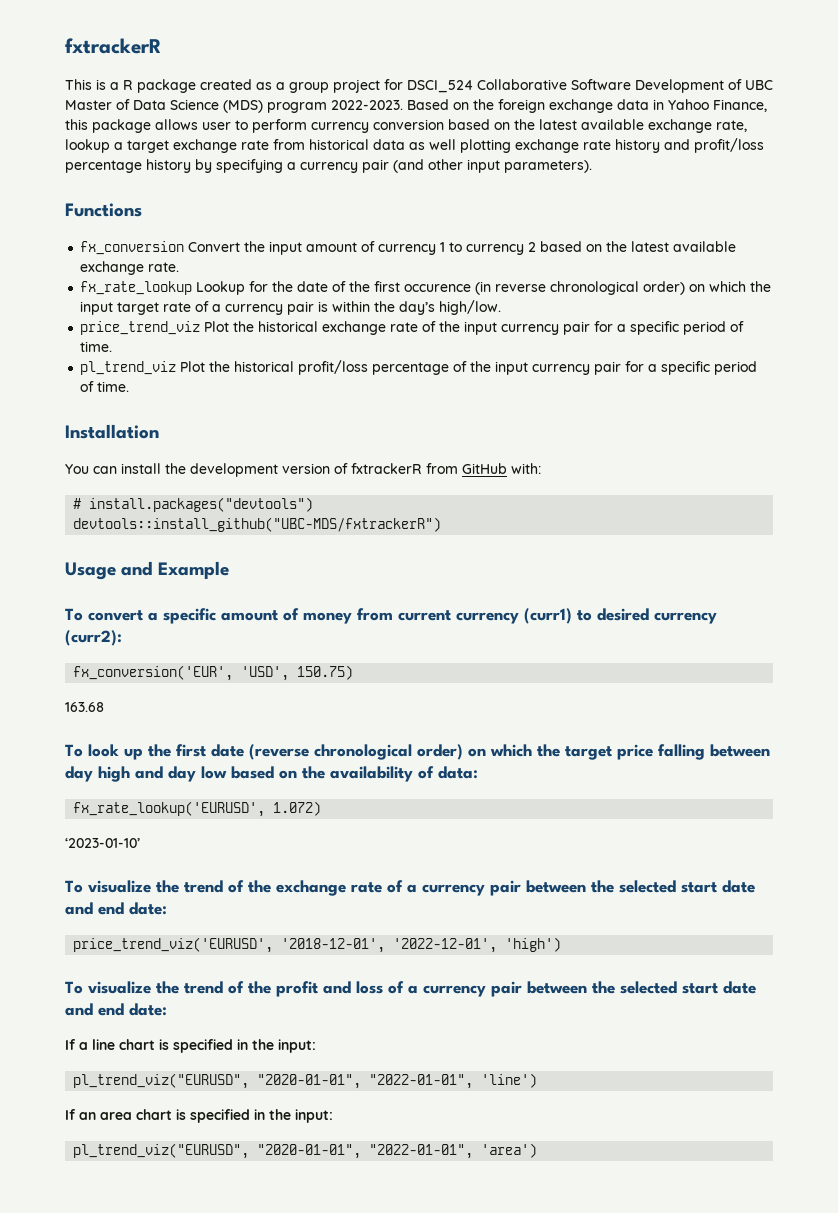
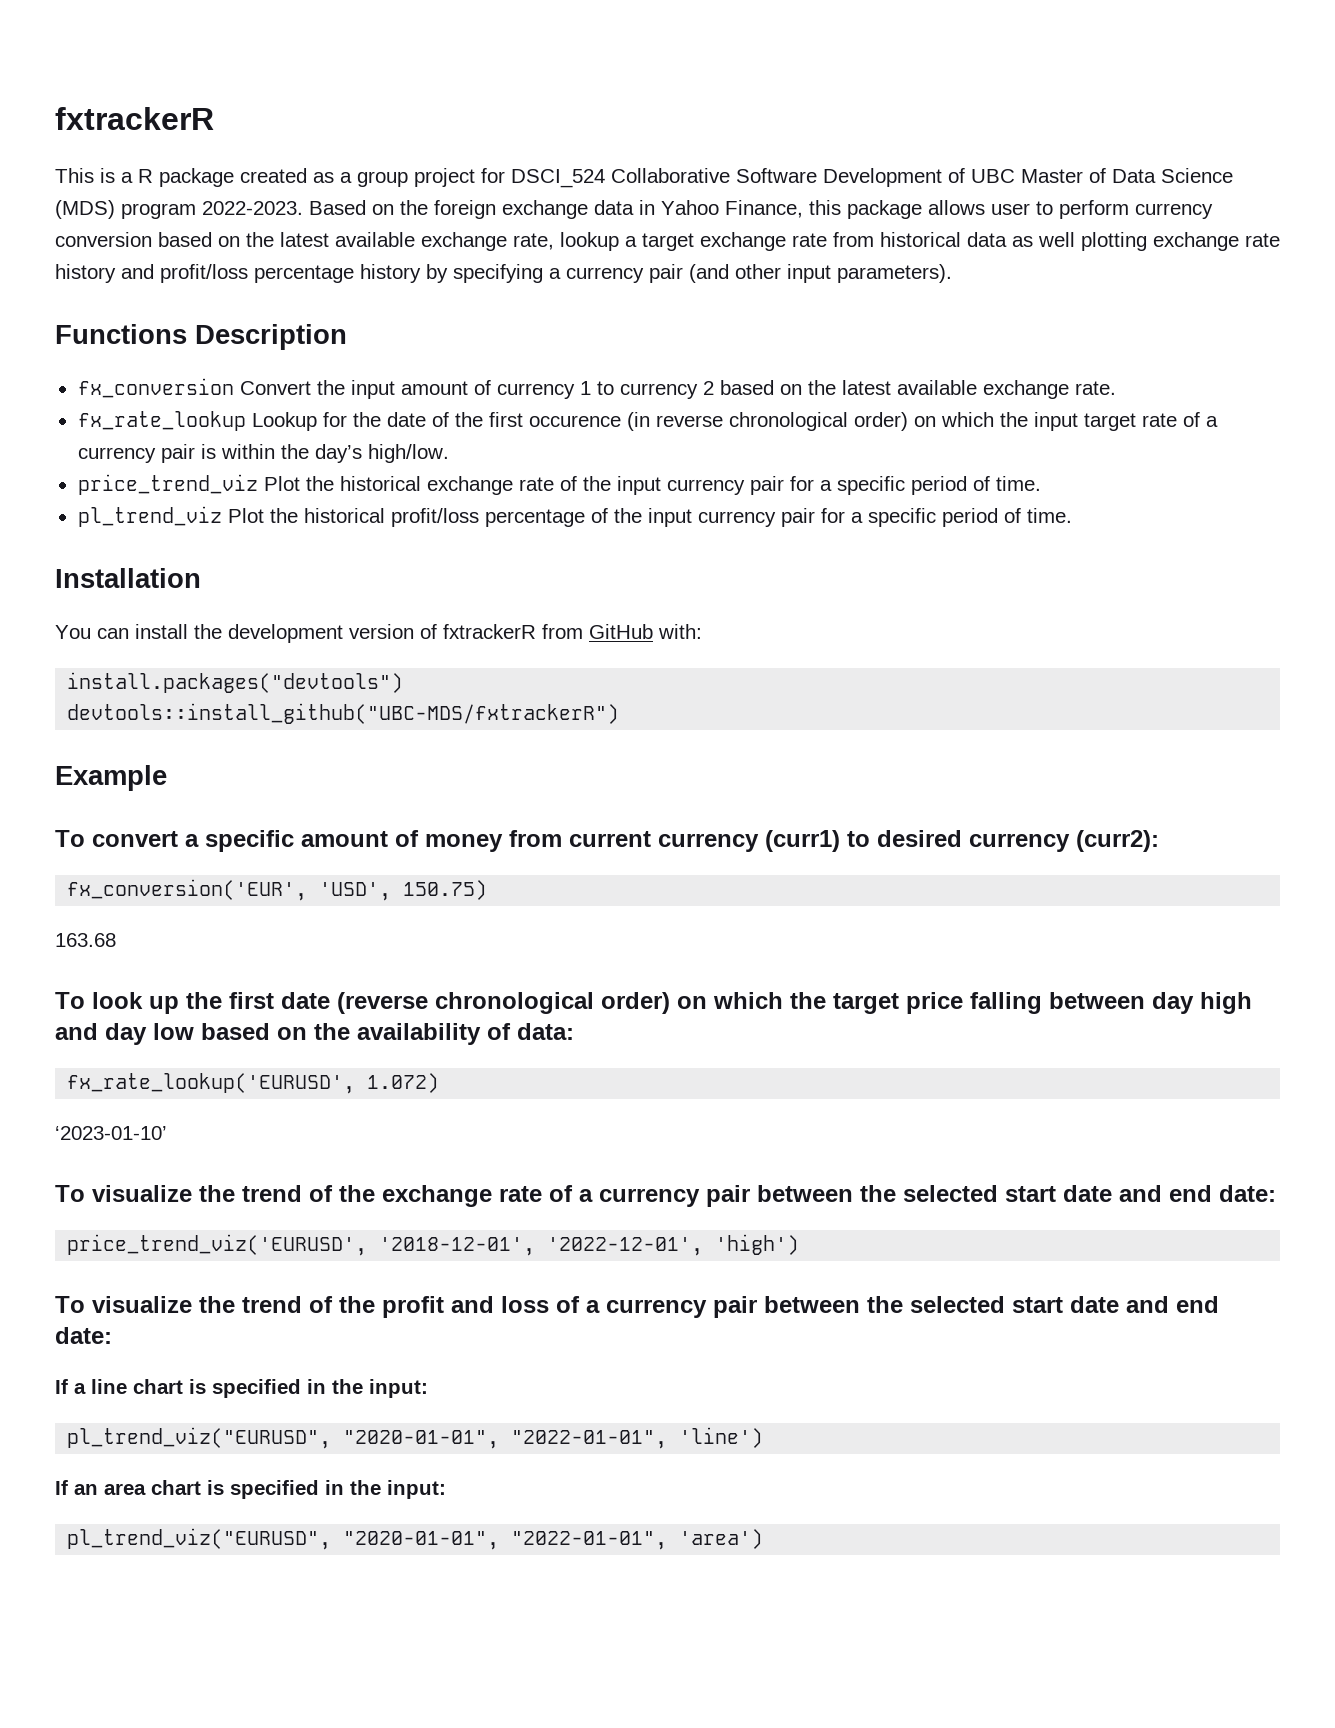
- Functions
+ Functions Description
- # install.packages("devtools")
+ install.packages("devtools")
- Usage and Example
+ Example

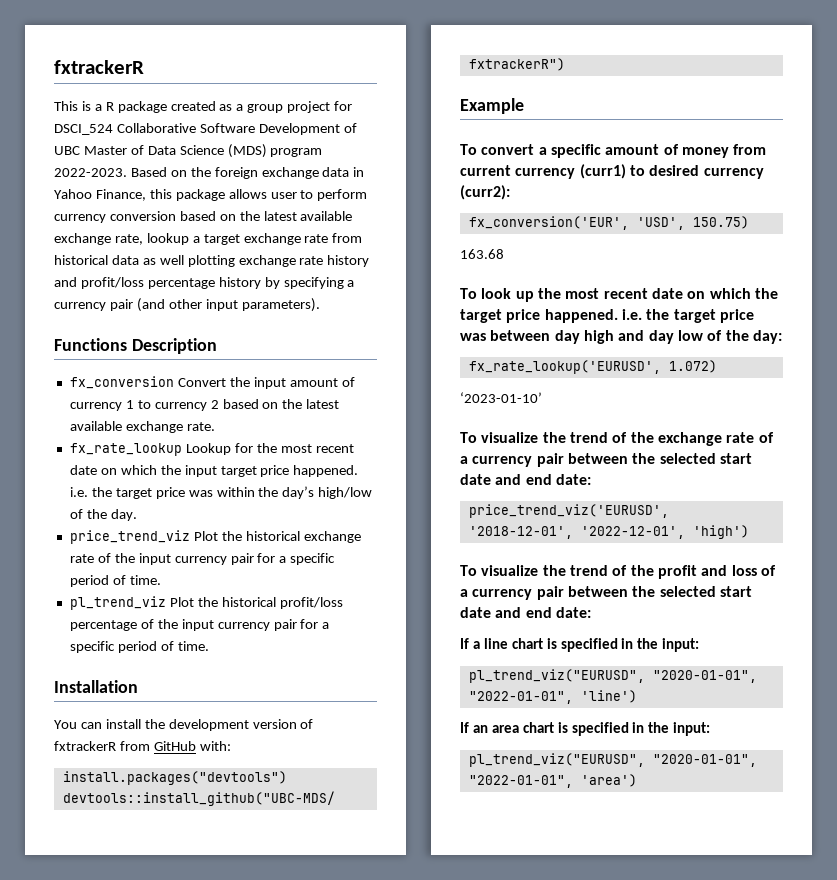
- fx_rate_lookup Lookup for the date of the first occurence (in reverse chronological order) on which the input target rate of a currency pair is within the day’s high/low.
+ fx_rate_lookup Lookup for the most recent date on which the input target price happened. i.e. the target price was within the day’s high/low of the day.
- To look up the first date (reverse chronological order) on which the target price falling between day high and day low based on the availability of data:
+ To look up the most recent date on which the target price happened. i.e. the target price was between day high and day low of the day:

